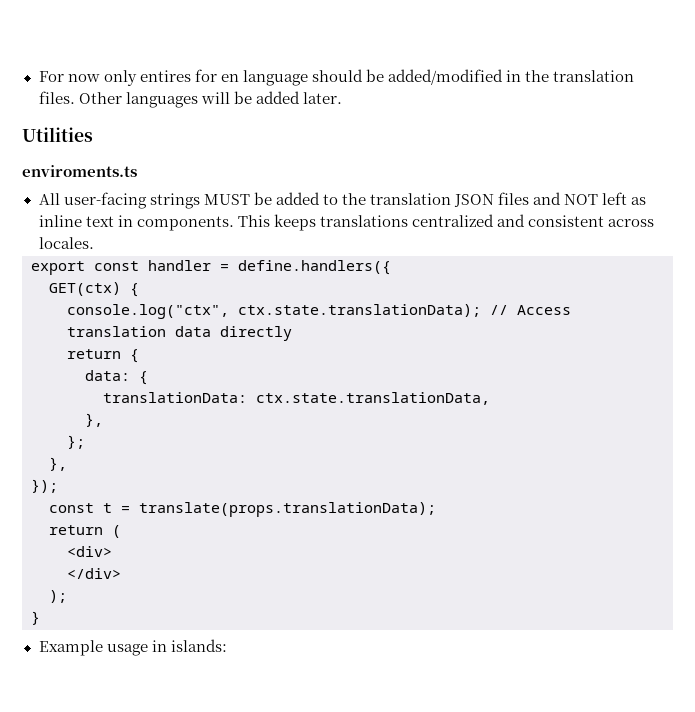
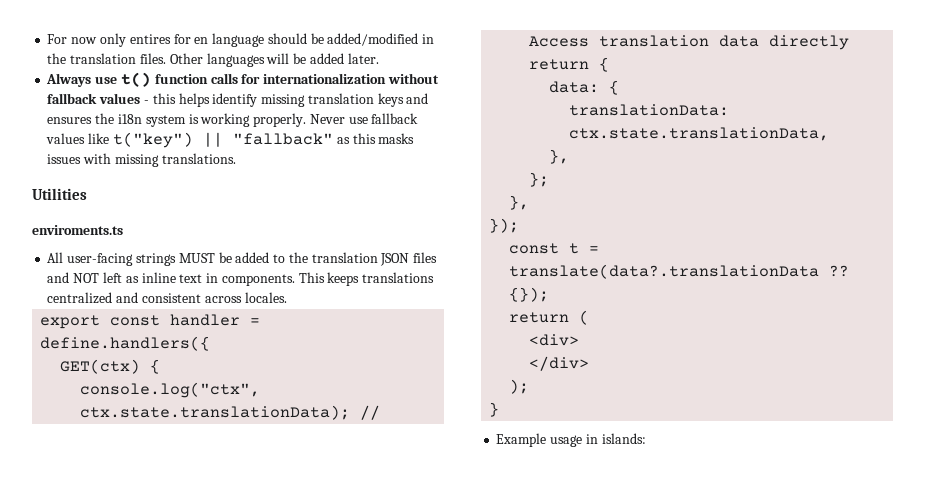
+ Always use t() function calls for internationalization without fallback values - this helps identify missing translation keys and ensures the i18n system is working properly. Never use fallback values like t("key") || "fallback" as this masks issues with missing translations.
- const t = translate(props.translationData);
+ const t = translate(data?.translationData ?? {});

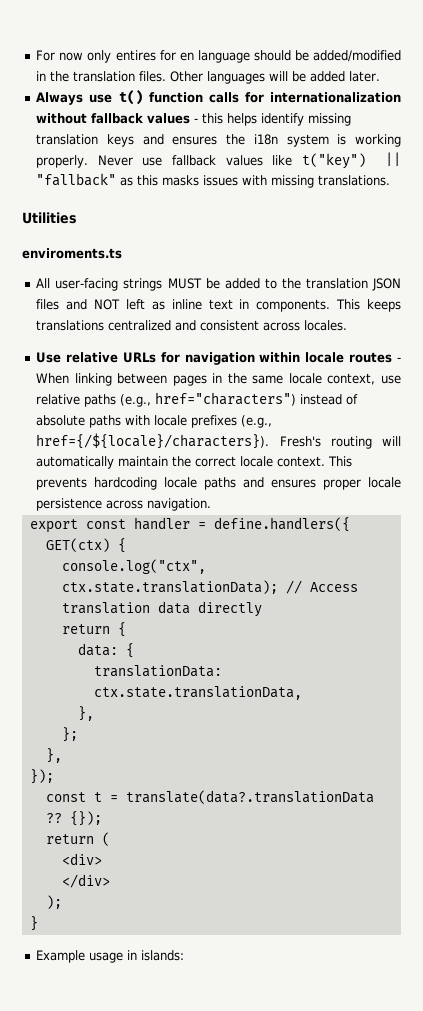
+ Use relative URLs for navigation within locale routes - When linking between pages in the same locale context, use relative paths (e.g., href="characters") instead of absolute paths with locale prefixes (e.g., href={/${locale}/characters}). Fresh's routing will automatically maintain the correct locale context. This prevents hardcoding locale paths and ensures proper locale persistence across navigation.

